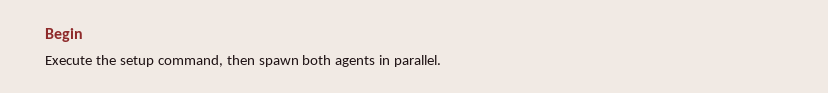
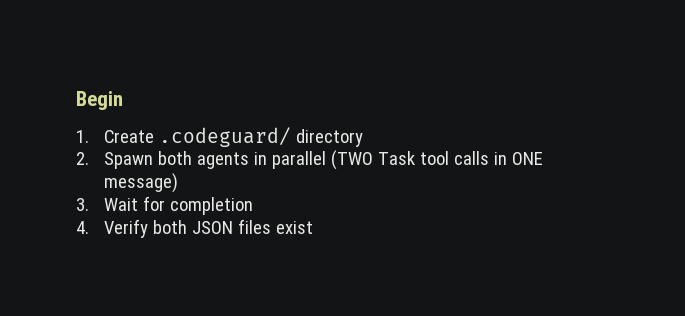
- Execute the setup command, then spawn both agents in parallel.
+ 1. Create .codeguard/ directory
+ 2. Spawn both agents in parallel (TWO Task tool calls in ONE message)
+ 3. Wait for completion
+ 4. Verify both JSON files exist

